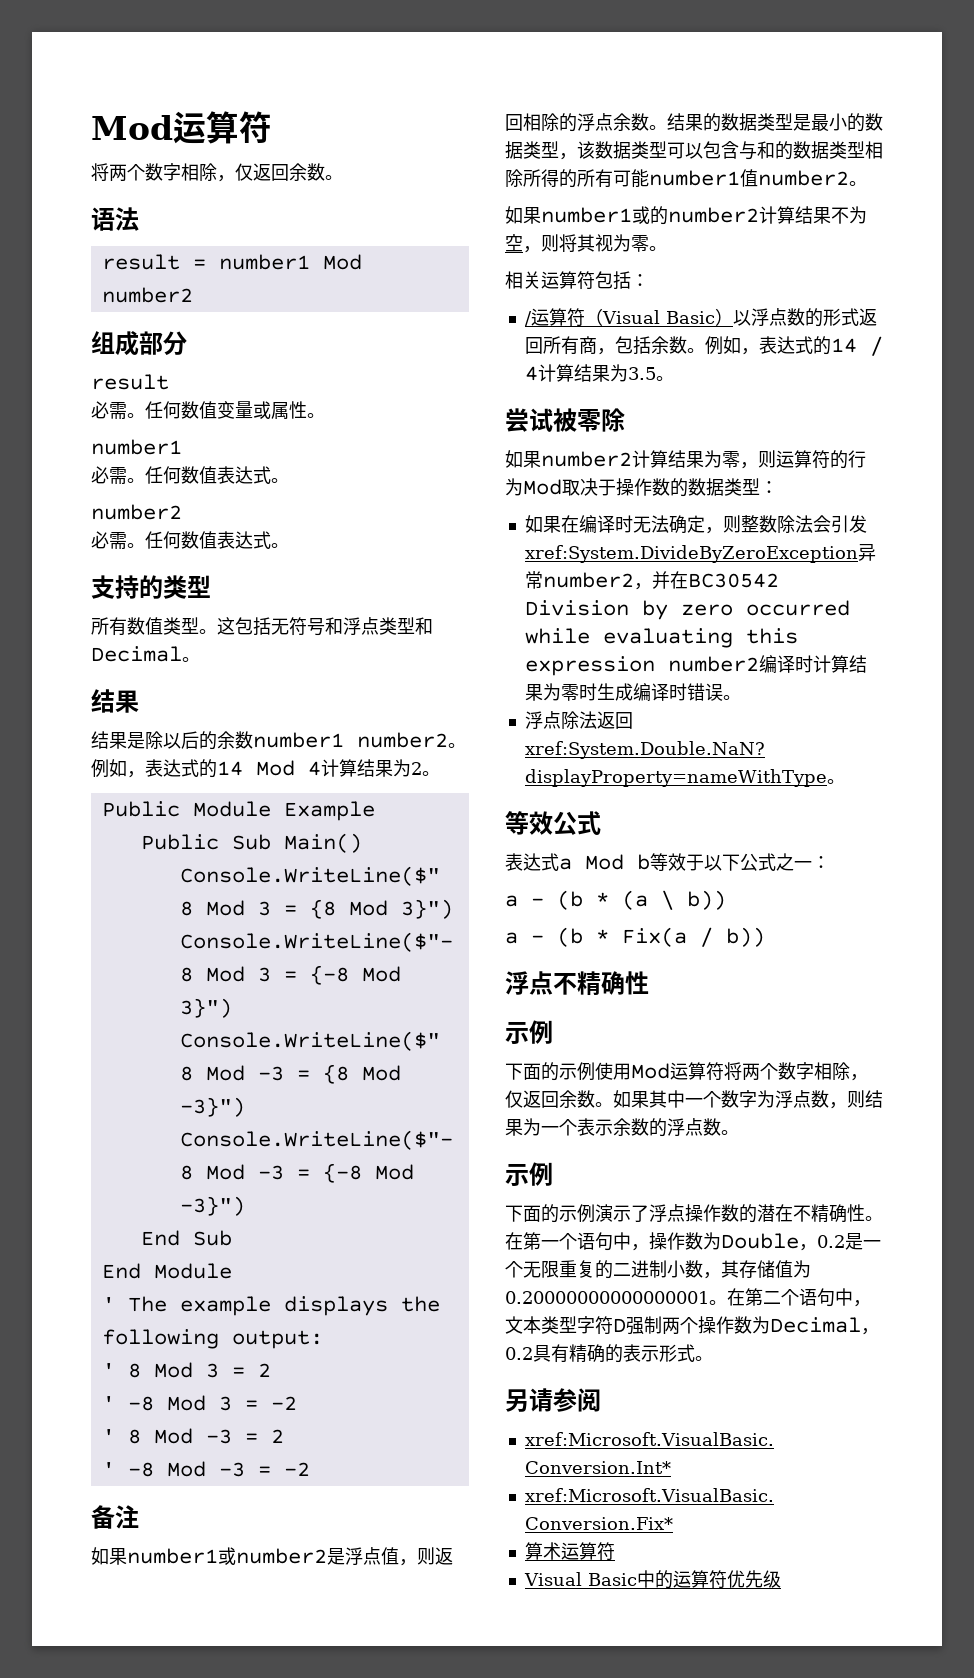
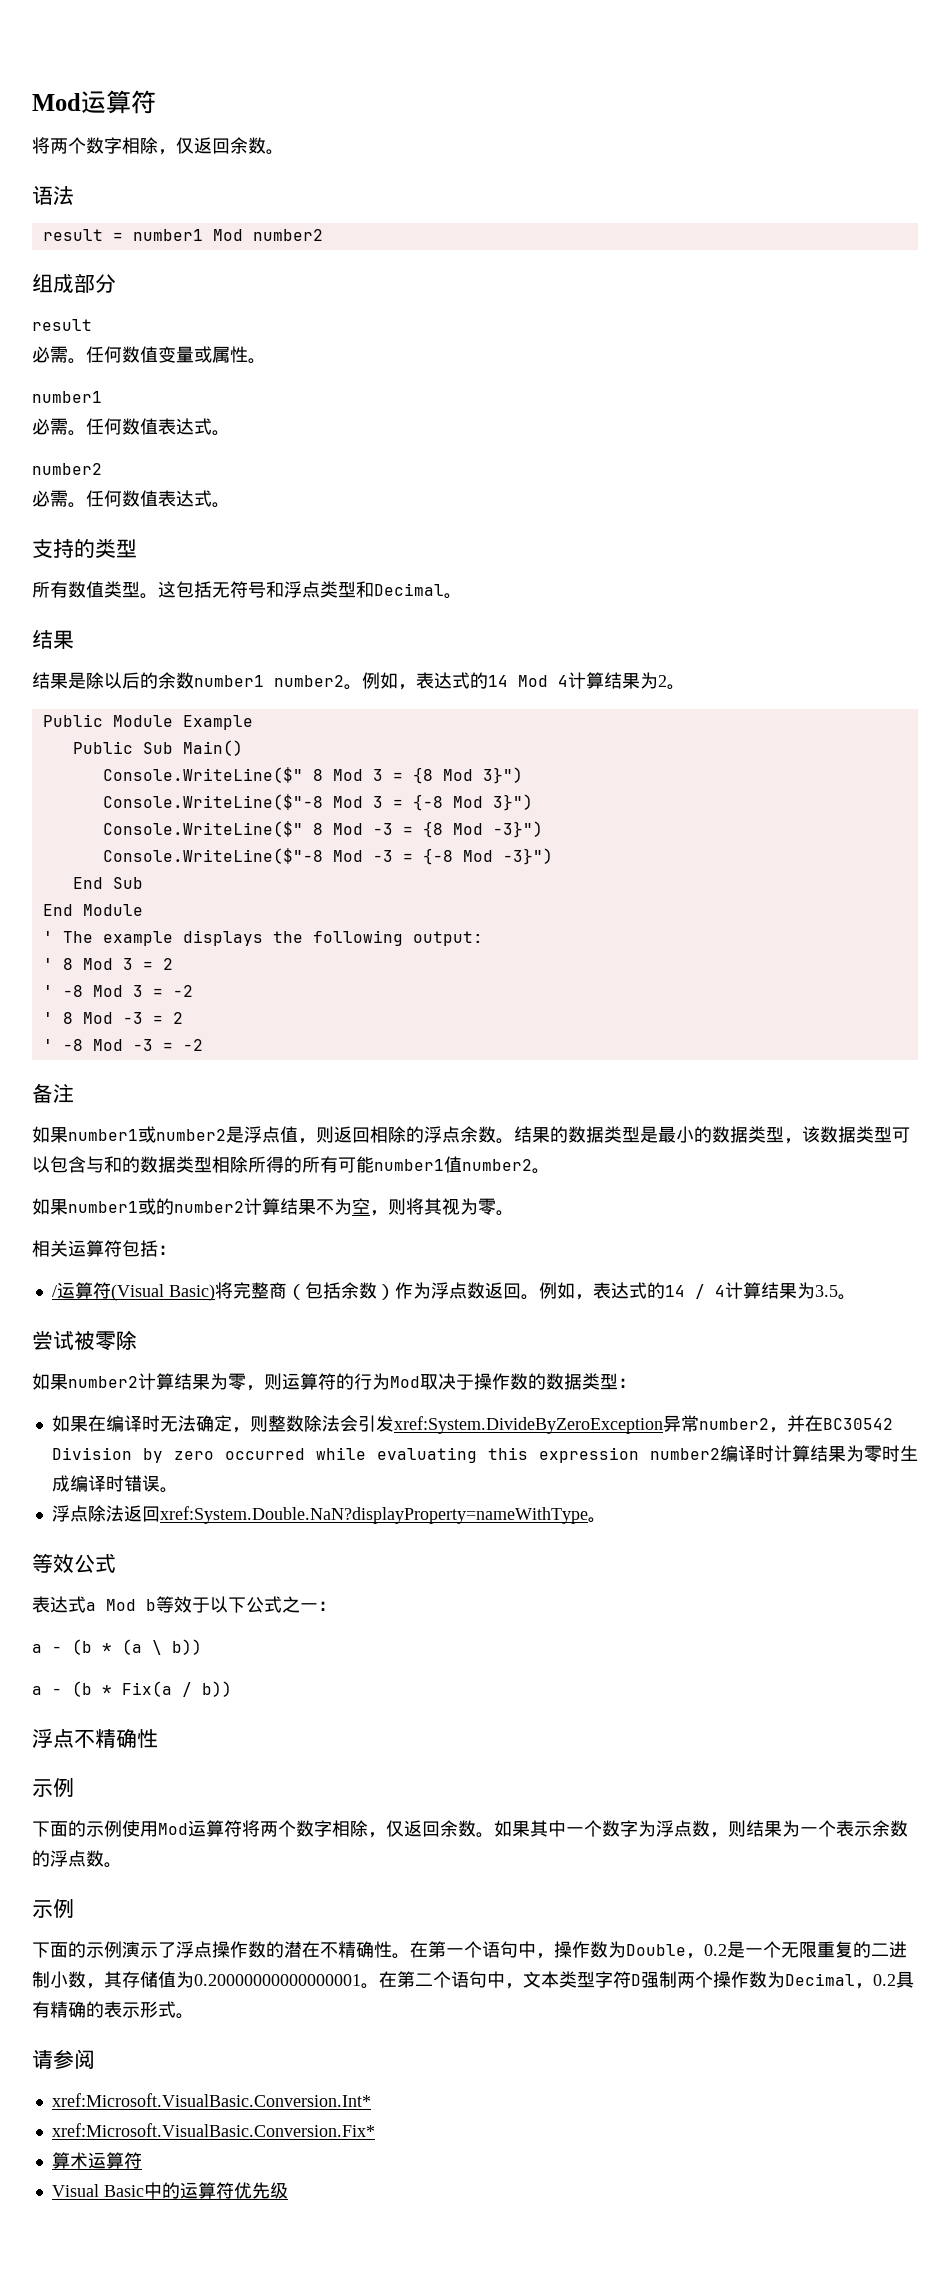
- /运算符（Visual Basic）以浮点数的形式返回所有商，包括余数。
+ /运算符(Visual Basic)将完整商（包括余数）作为浮点数返回。
- 另请参阅
+ 请参阅

